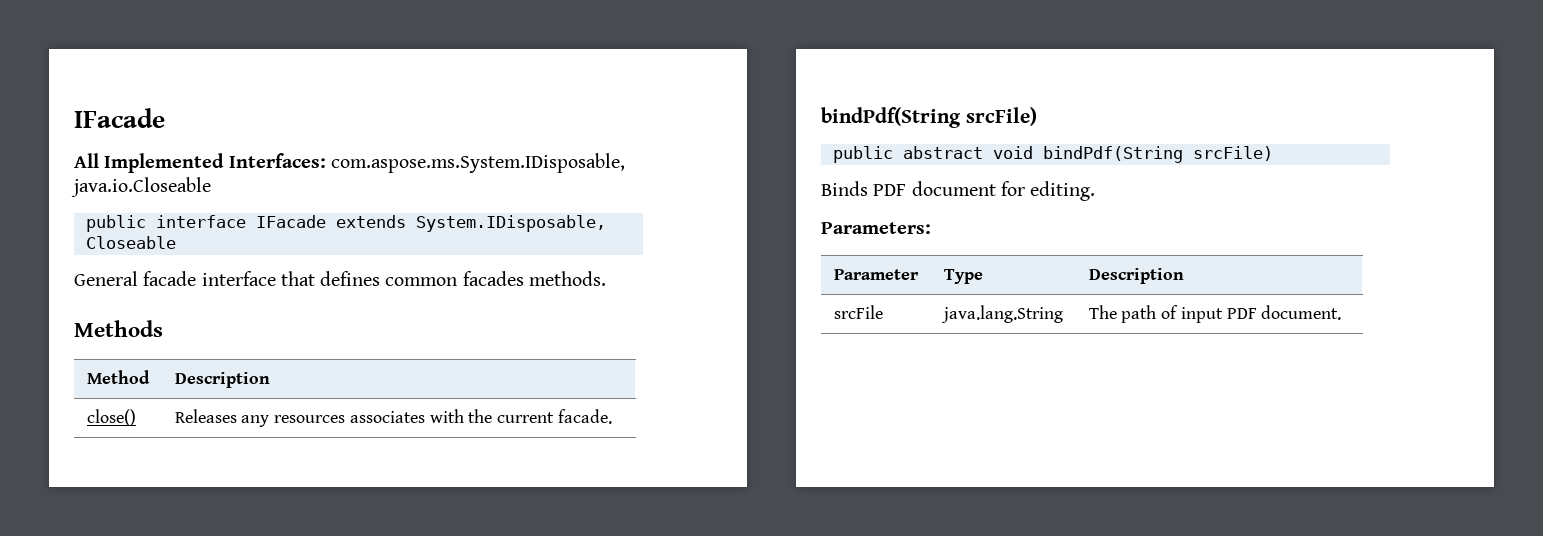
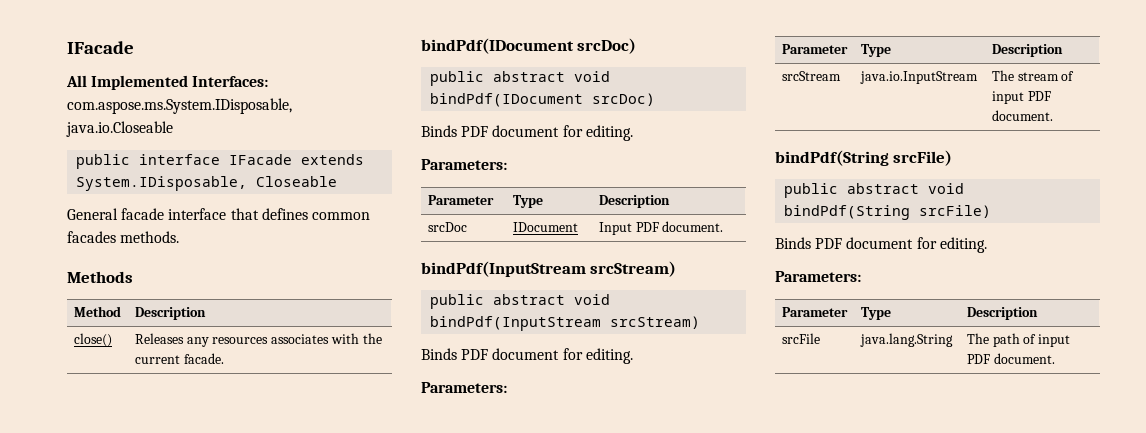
  close() | Releases any resources associates with the current facade.
+ bindPdf(IDocument srcDoc)
+ public abstract void bindPdf(IDocument srcDoc)
+ Binds PDF document for editing.
+ Parameters:
+ Parameter | Type | Description
+ srcDoc | IDocument | Input PDF document.
+ bindPdf(InputStream srcStream)
+ public abstract void bindPdf(InputStream srcStream)
+ Binds PDF document for editing.
+ Parameters:
+ Parameter | Type | Description
+ srcStream | java.io.InputStream | The stream of input PDF document.

